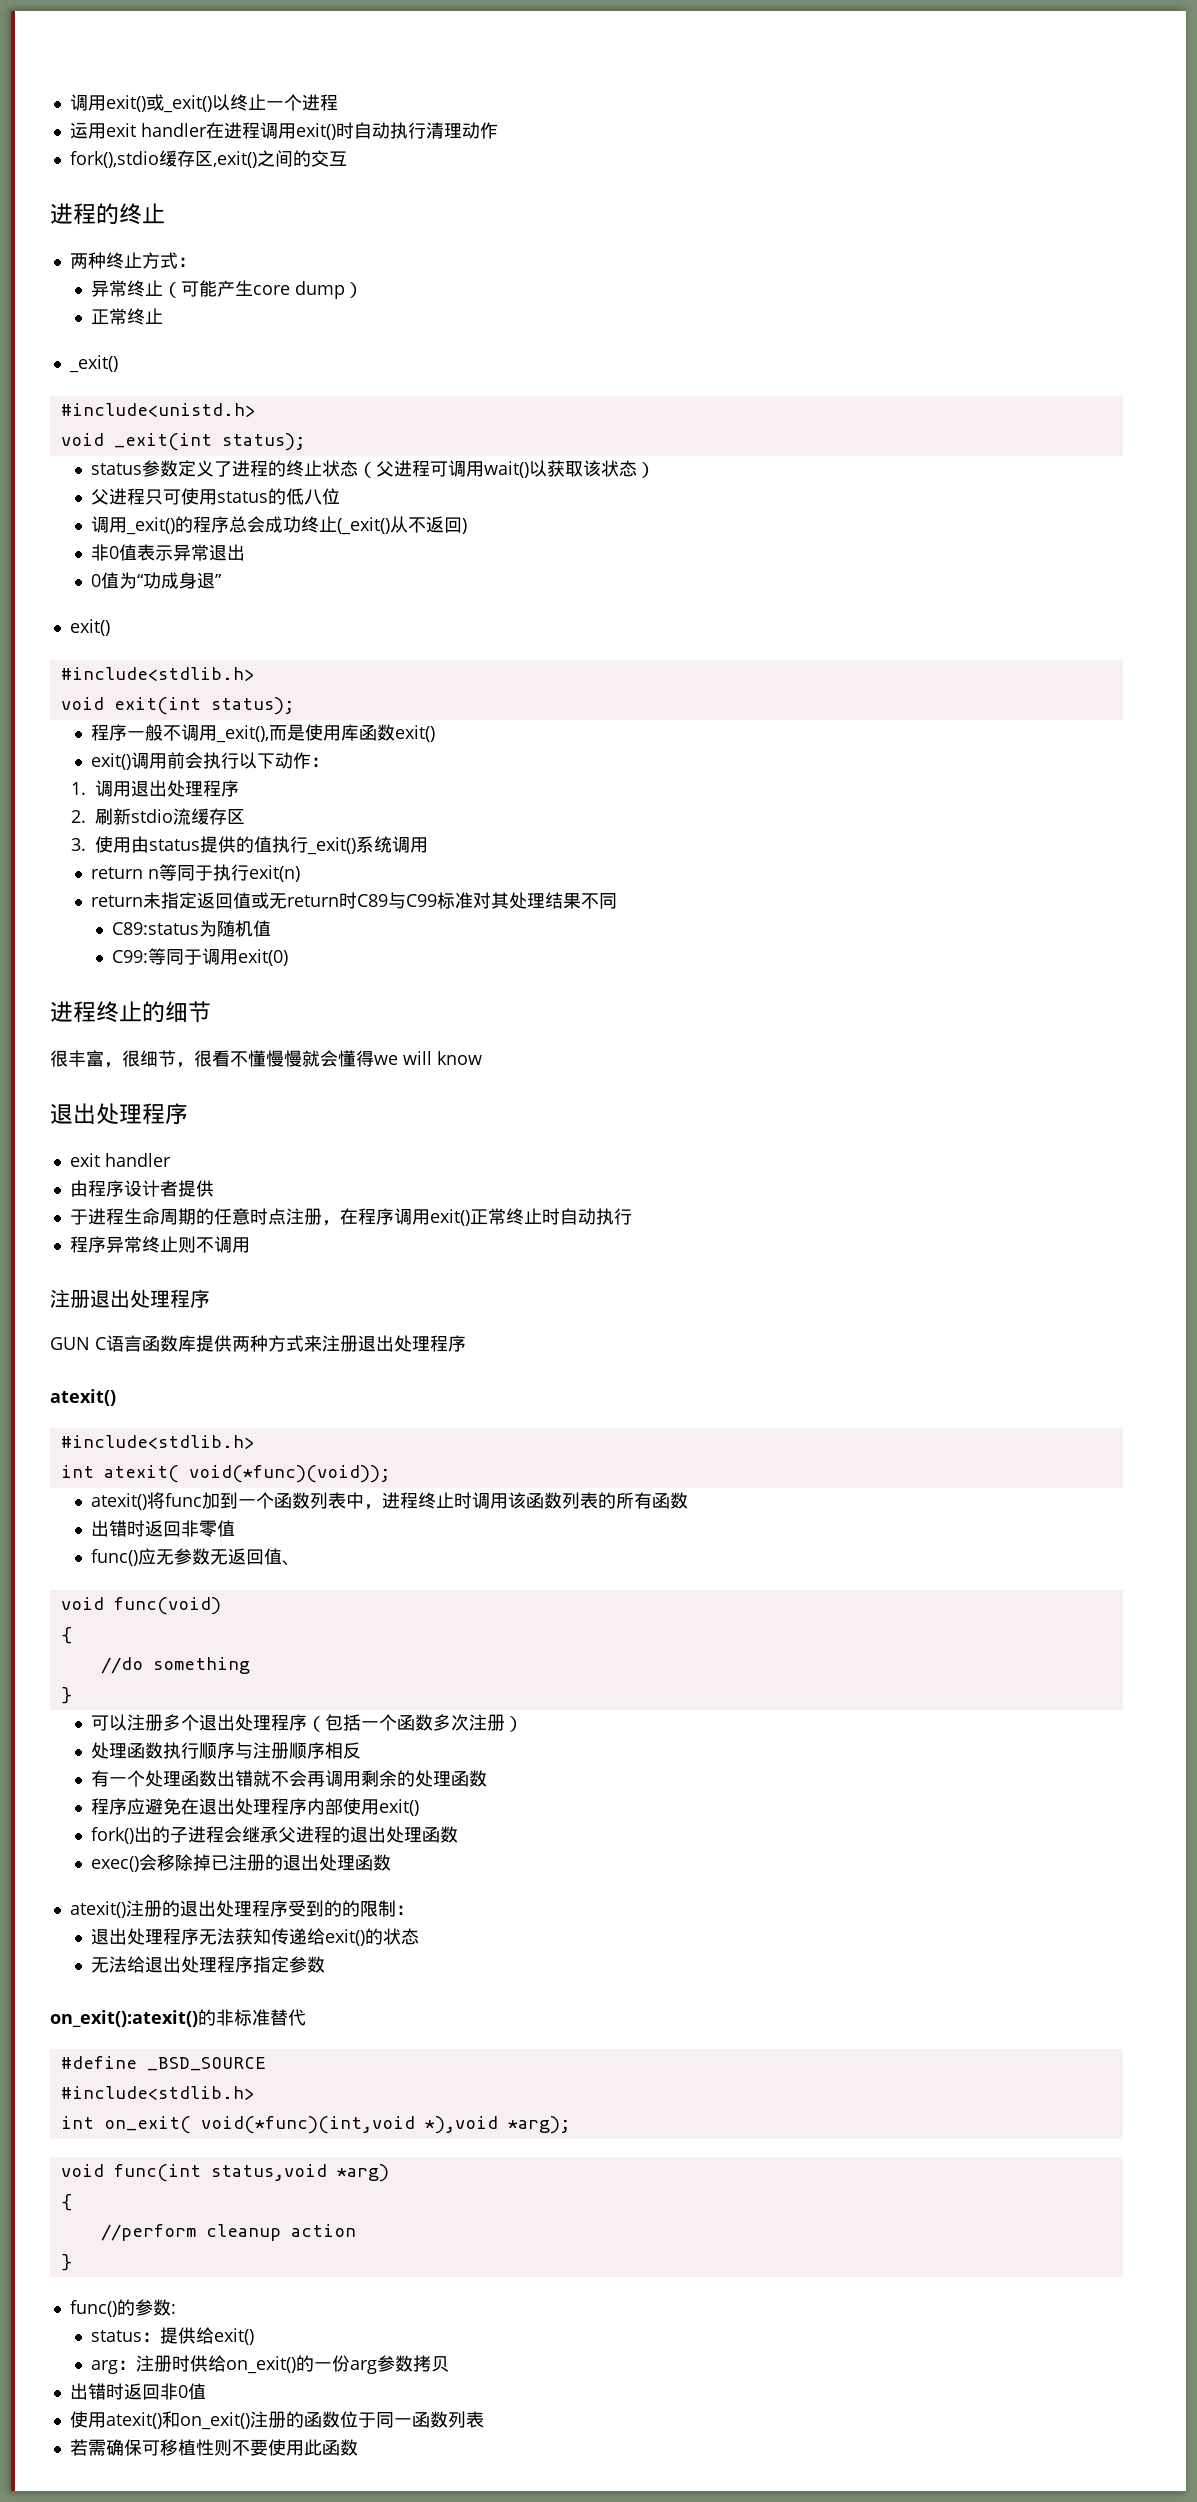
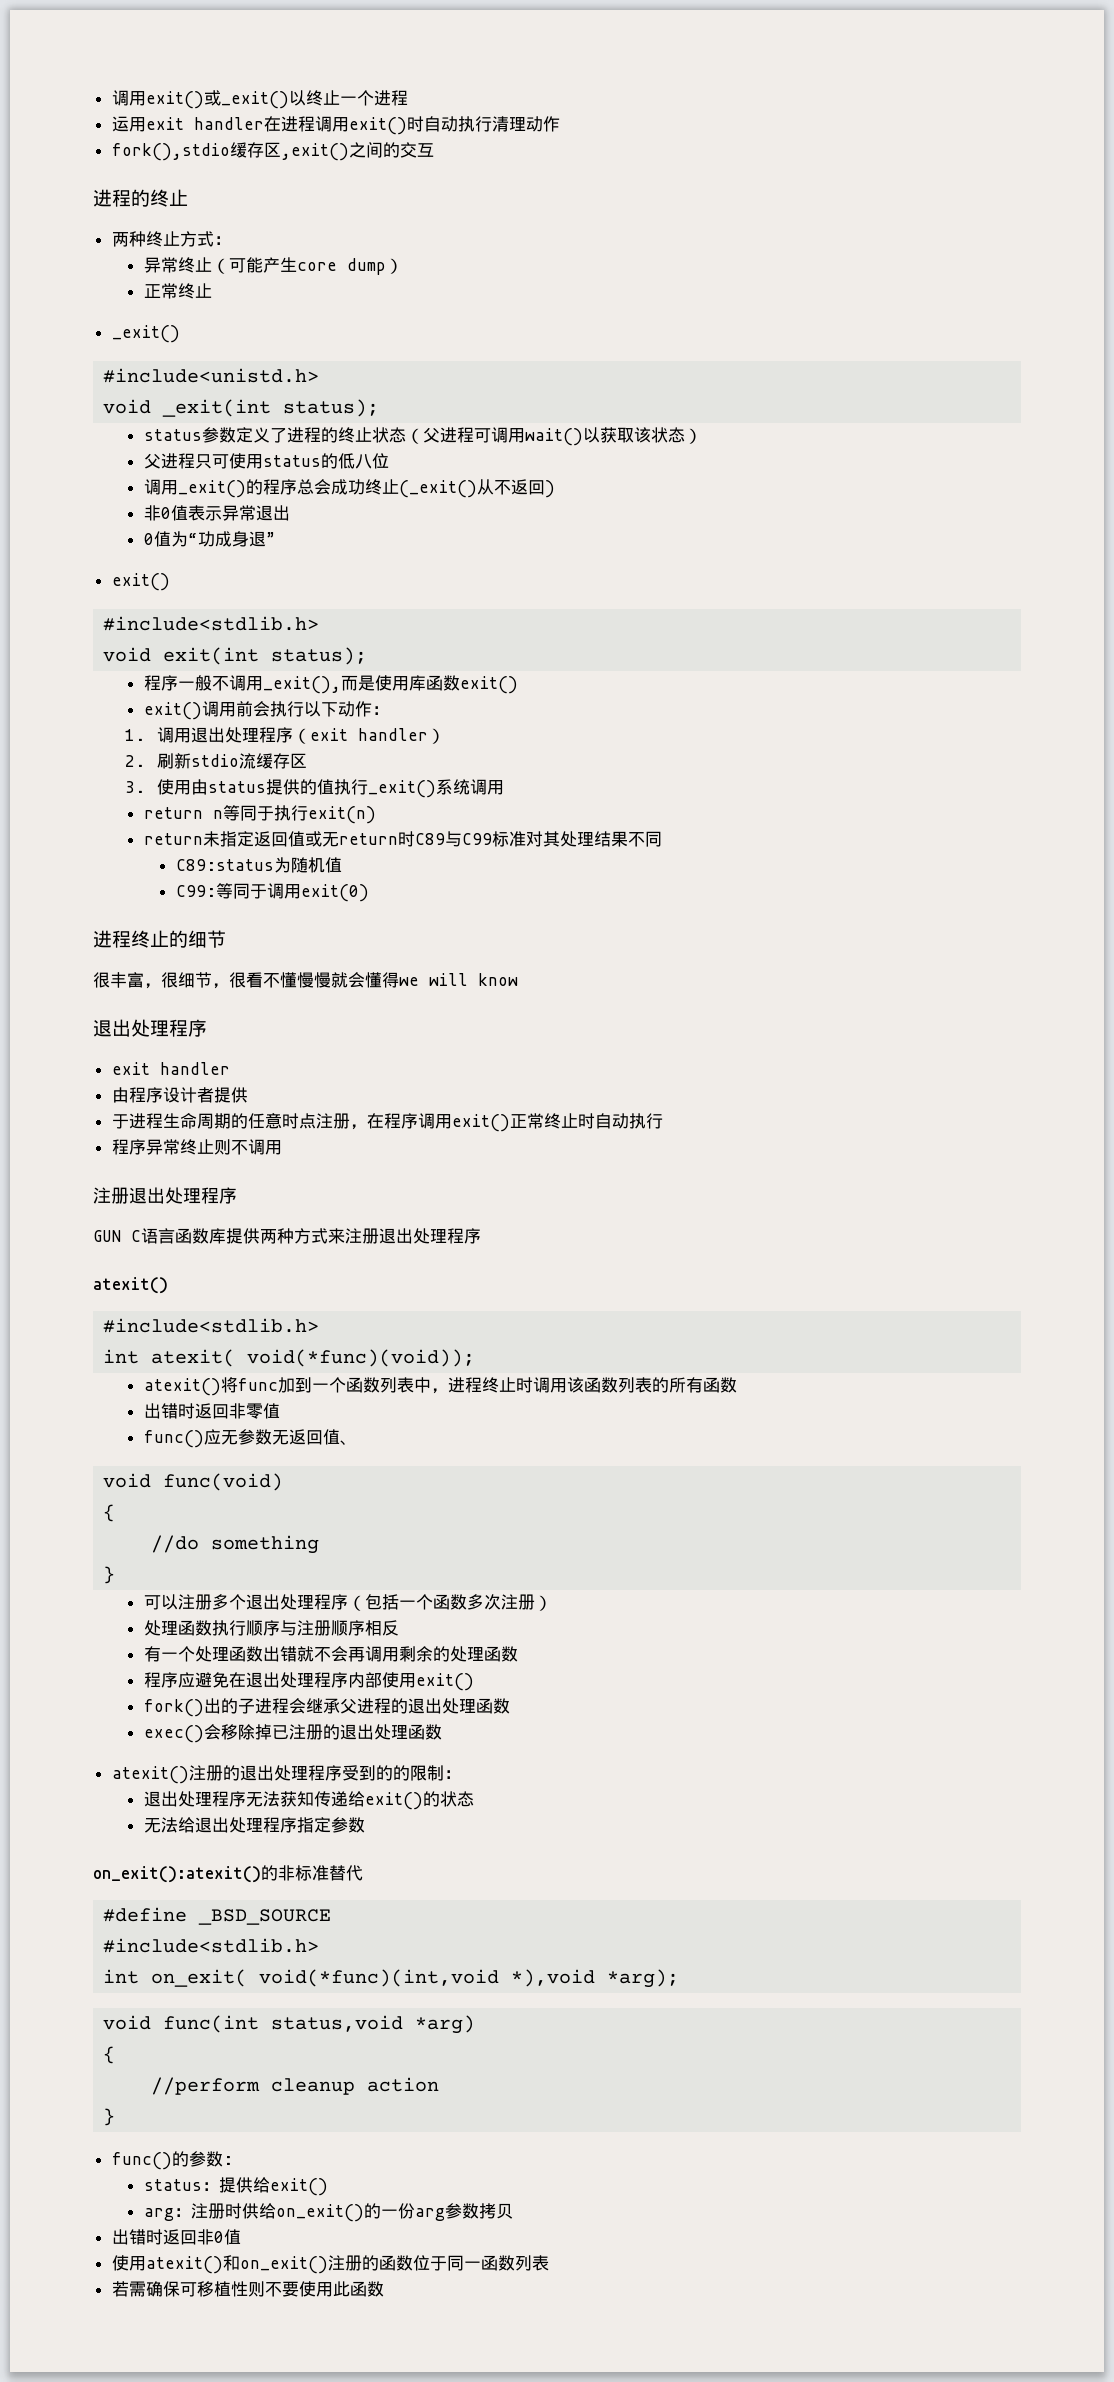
- 1.调用退出处理程序
+ 1.调用退出处理程序（exit handler）

